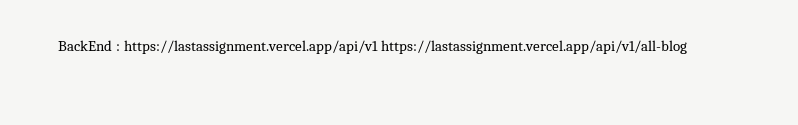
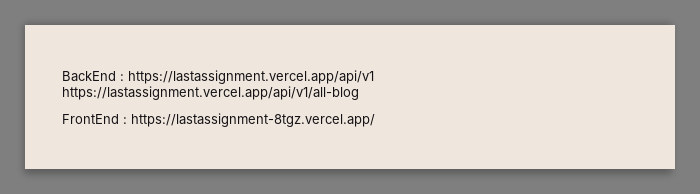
+ FrontEnd : https://lastassignment-8tgz.vercel.app/

